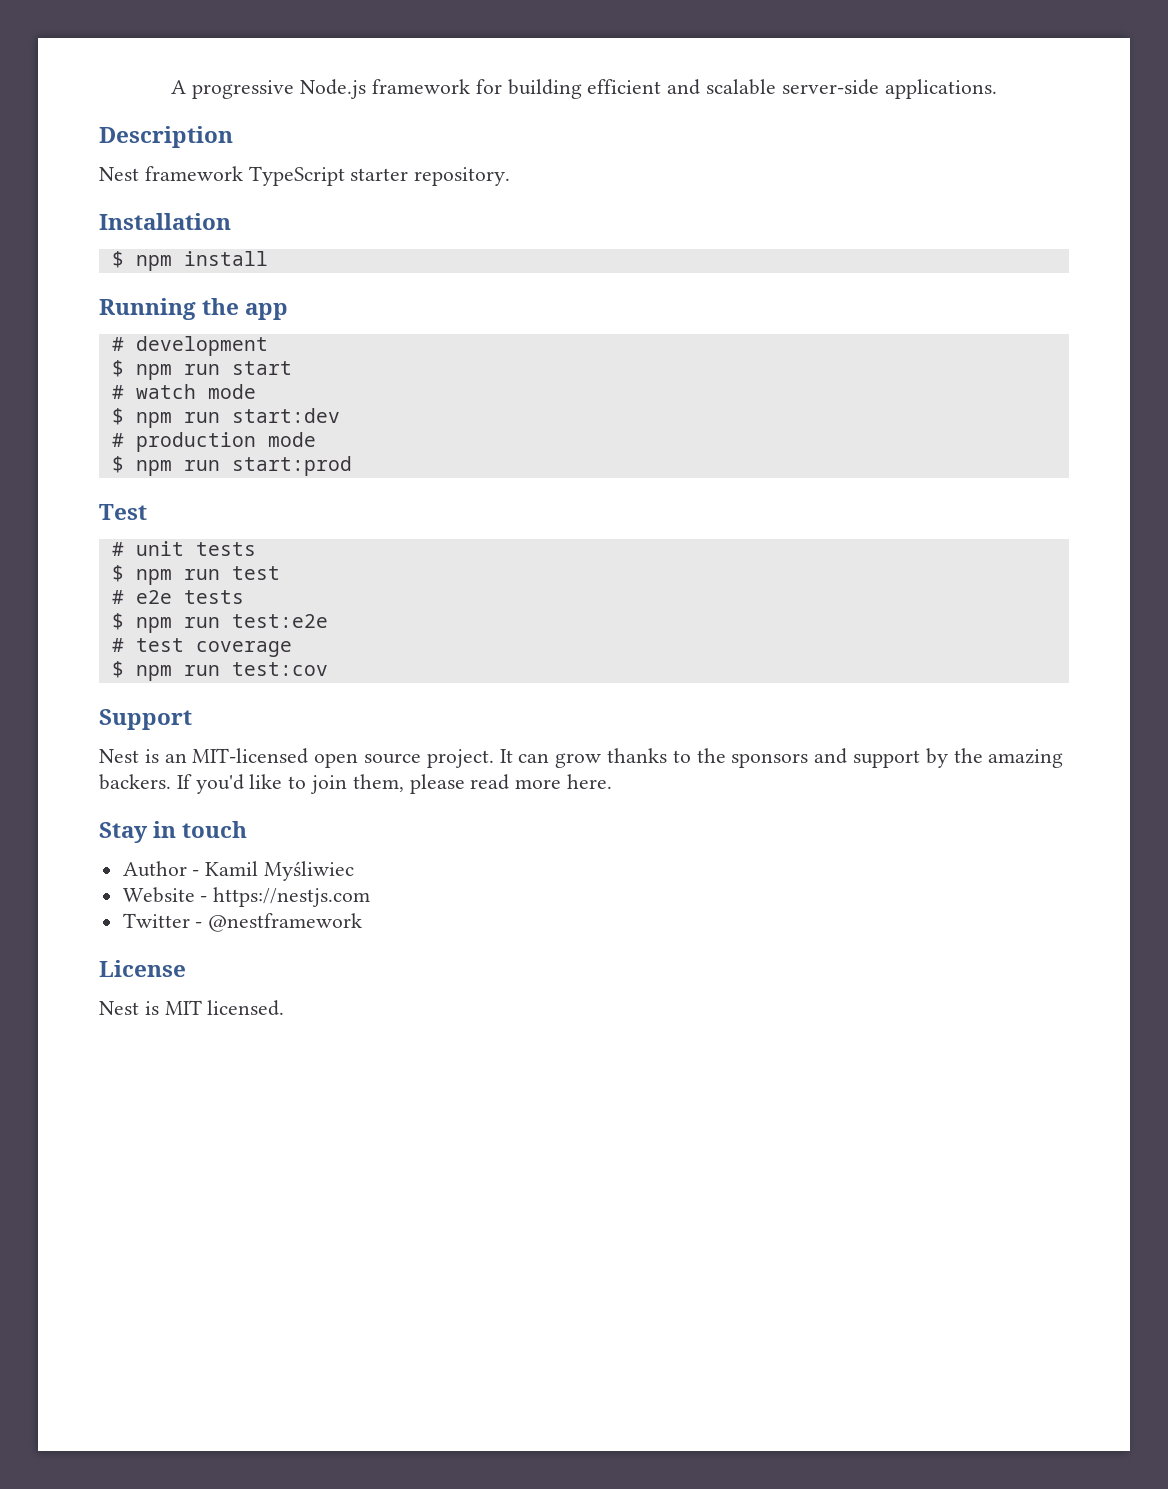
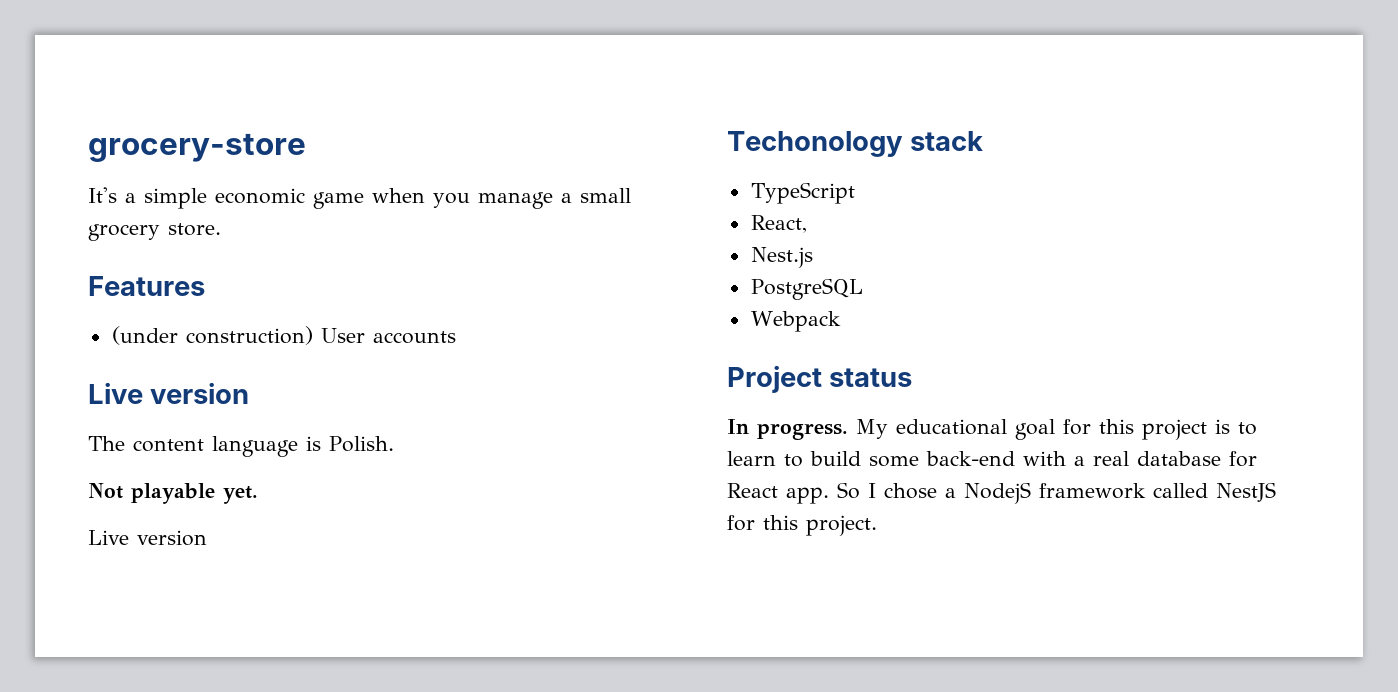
- A progressive Node.js framework for building efficient and scalable server-side applications.
- Description
- Nest framework TypeScript starter repository.
- Installation
- $ npm install
- Running the app
- # development
- $ npm run start
- # watch mode
- $ npm run start:dev
- # production mode
- $ npm run start:prod
- Test
- # unit tests
- $ npm run test
- # e2e tests
- $ npm run test:e2e
- # test coverage
- $ npm run test:cov
- Support
- Nest is an MIT-licensed open source project. It can grow thanks to the sponsors and support by the amazing backers. If you'd like to join them, please read more here.
- Stay in touch
- Author - Kamil Myśliwiec
- Website - https://nestjs.com
- Twitter - @nestframework
- License
- Nest is MIT licensed.
+ grocery-store
+ It's a simple economic game when you manage a small grocery store.
+ Features
+ (under construction) User accounts
+ Live version
+ The content language is Polish.
+ Not playable yet.
+ Live version
+ Techonology stack
+ TypeScript
+ React,
+ Nest.js
+ PostgreSQL
+ Webpack
+ Project status
+ In progress. My educational goal for this project is to learn to build some back-end with a real database for React app. So I chose a NodejS framework called NestJS for this project.

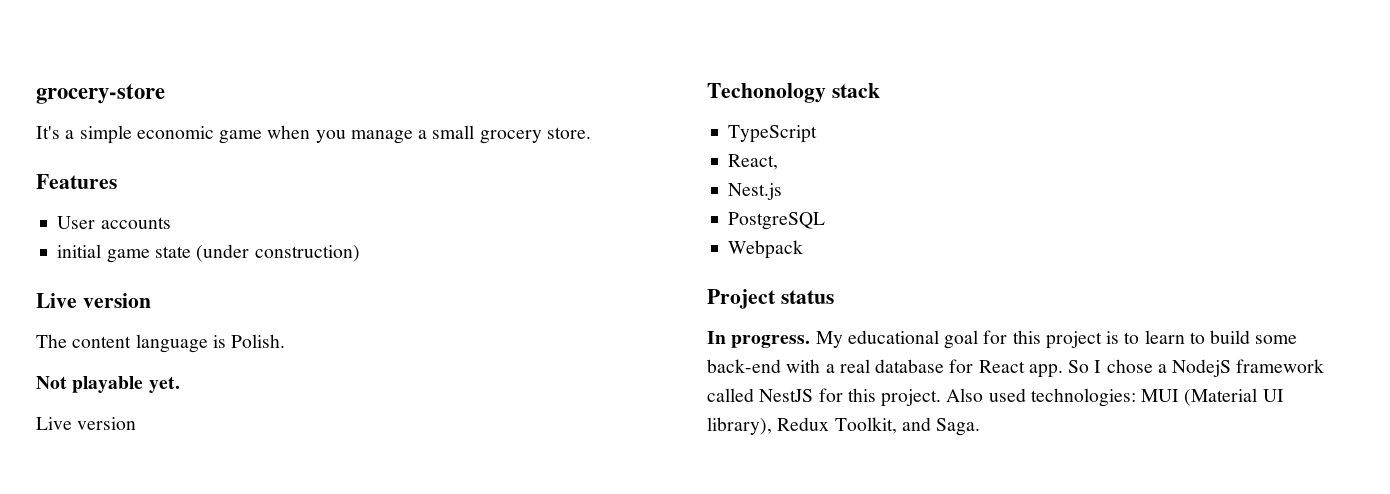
- (under construction) User accounts
+ User accounts
+ initial game state (under construction)
+ Also used technologies: MUI (Material UI library), Redux Toolkit, and Saga.

